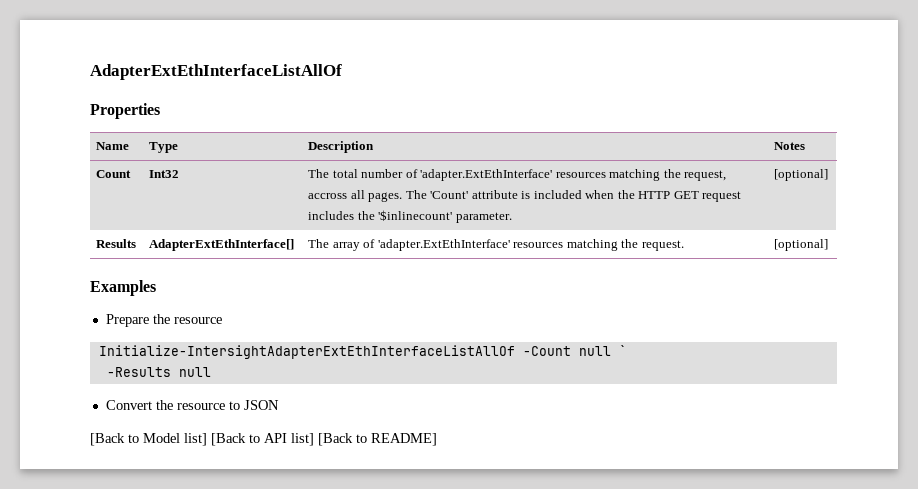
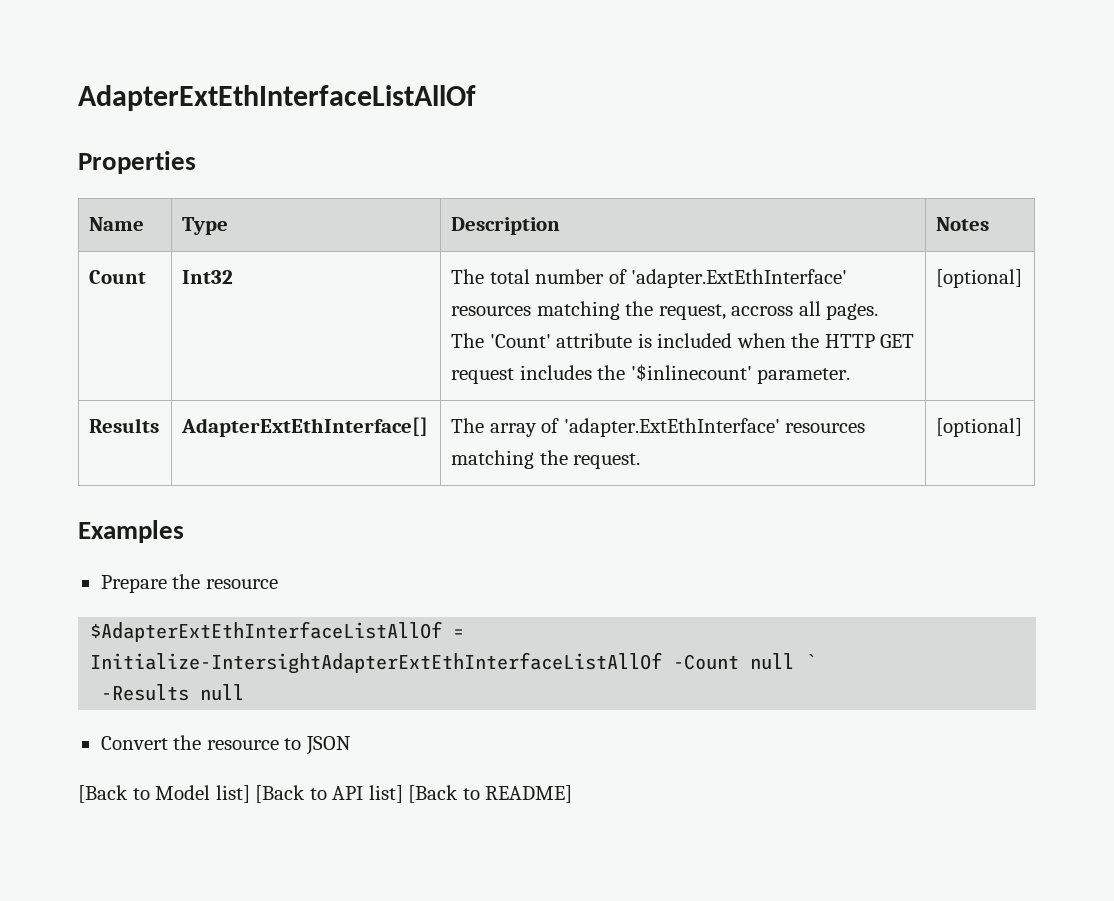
- Initialize-IntersightAdapterExtEthInterfaceListAllOf -Count null `
+ $AdapterExtEthInterfaceListAllOf = Initialize-IntersightAdapterExtEthInterfaceListAllOf -Count null `

